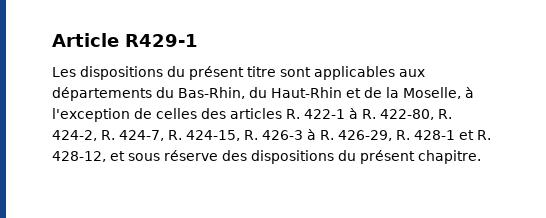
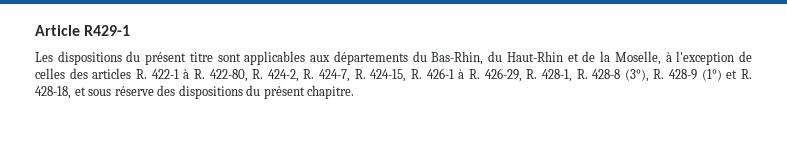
- Les dispositions du présent titre sont applicables aux départements du Bas-Rhin, du Haut-Rhin et de la Moselle, à l'exception de celles des articles R. 422-1 à R. 422-80, R. 424-2, R. 424-7, R. 424-15, R. 426-3 à R. 426-29, R. 428-1 et R. 428-12, et sous réserve des dispositions du présent chapitre.
+ Les dispositions du présent titre sont applicables aux départements du Bas-Rhin, du Haut-Rhin et de la Moselle, à l'exception de celles des articles R. 422-1 à R. 422-80, R. 424-2, R. 424-7, R. 424-15, R. 426-1 à R. 426-29, R. 428-1, R. 428-8 (3°), R. 428-9 (1°) et R. 428-18, et sous réserve des dispositions du présent chapitre.

